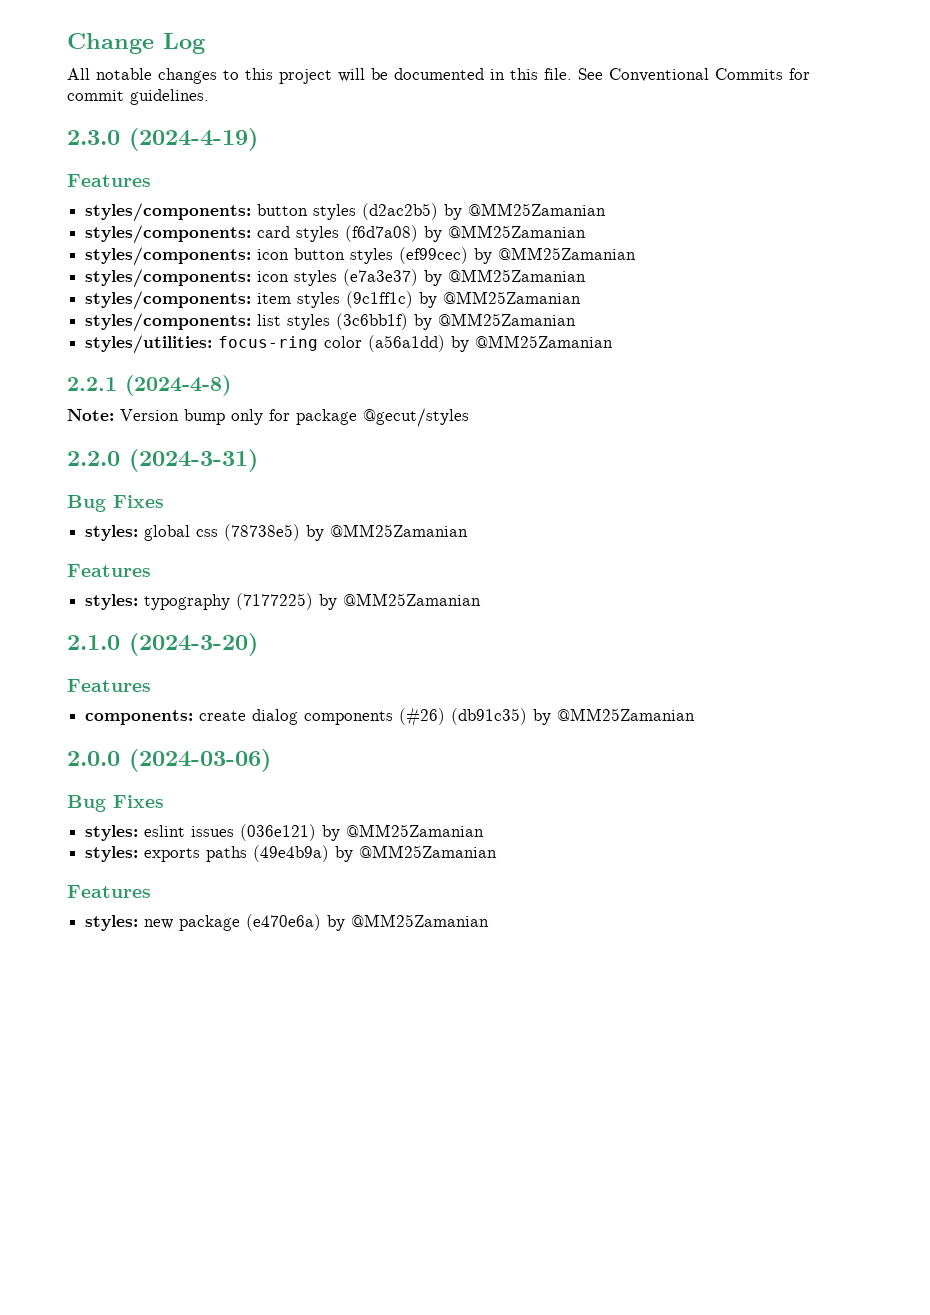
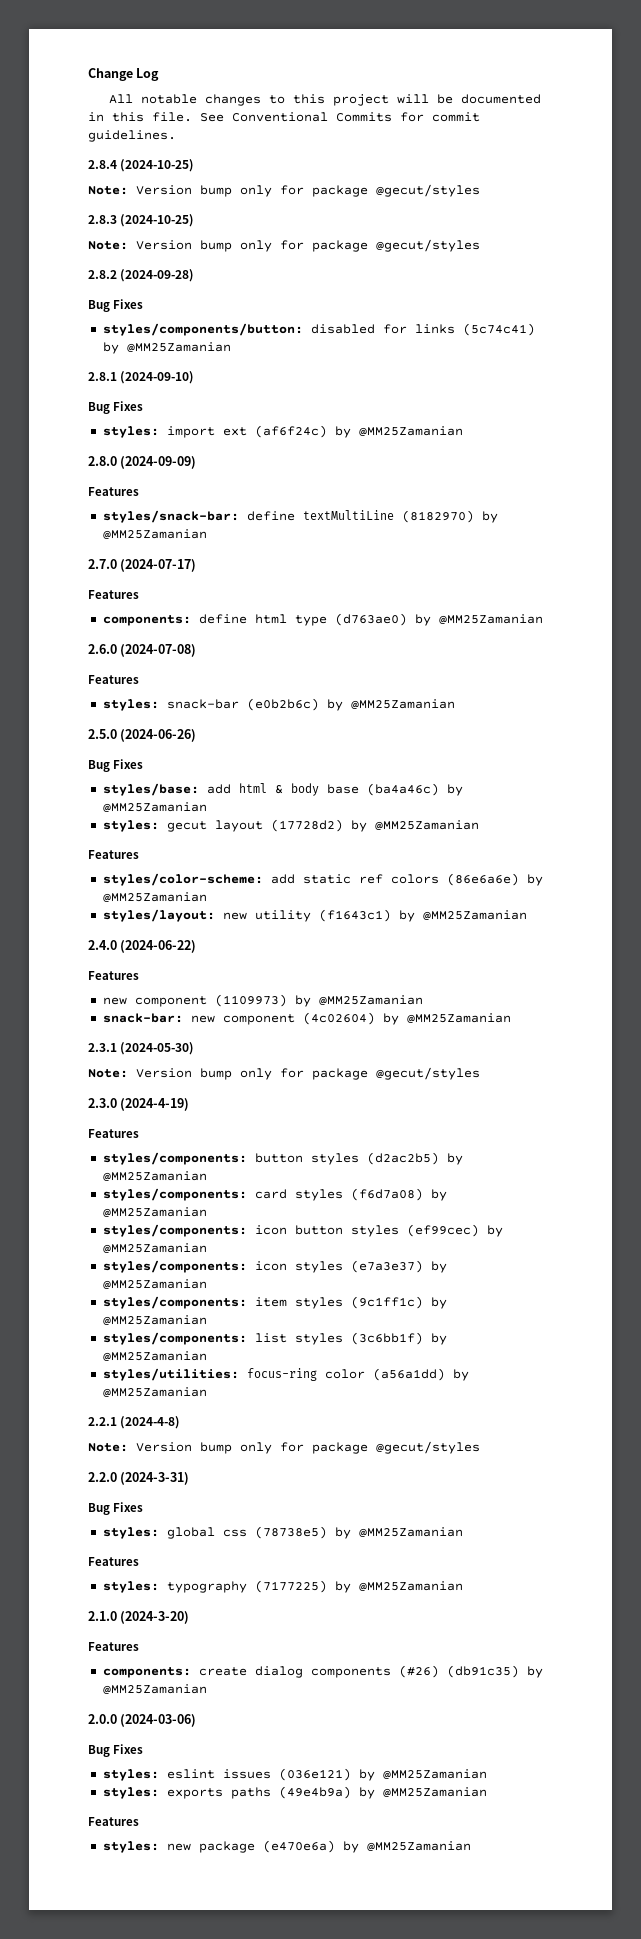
+ 2.8.4 (2024-10-25)
+ Note: Version bump only for package @gecut/styles
+ 2.8.3 (2024-10-25)
+ Note: Version bump only for package @gecut/styles
+ 2.8.2 (2024-09-28)
+ Bug Fixes
+ styles/components/button: disabled for links (5c74c41) by @MM25Zamanian
+ 2.8.1 (2024-09-10)
+ Bug Fixes
+ styles: import ext (af6f24c) by @MM25Zamanian
+ 2.8.0 (2024-09-09)
+ Features
+ styles/snack-bar: define textMultiLine (8182970) by @MM25Zamanian
+ 2.7.0 (2024-07-17)
+ Features
+ components: define html type (d763ae0) by @MM25Zamanian
+ 2.6.0 (2024-07-08)
+ Features
+ styles: snack-bar (e0b2b6c) by @MM25Zamanian
+ 2.5.0 (2024-06-26)
+ Bug Fixes
+ styles/base: add html & body base (ba4a46c) by @MM25Zamanian
+ styles: gecut layout (17728d2) by @MM25Zamanian
+ Features
+ styles/color-scheme: add static ref colors (86e6a6e) by @MM25Zamanian
+ styles/layout: new utility (f1643c1) by @MM25Zamanian
+ 2.4.0 (2024-06-22)
+ Features
+ new component (1109973) by @MM25Zamanian
+ snack-bar: new component (4c02604) by @MM25Zamanian
+ 2.3.1 (2024-05-30)
+ Note: Version bump only for package @gecut/styles

